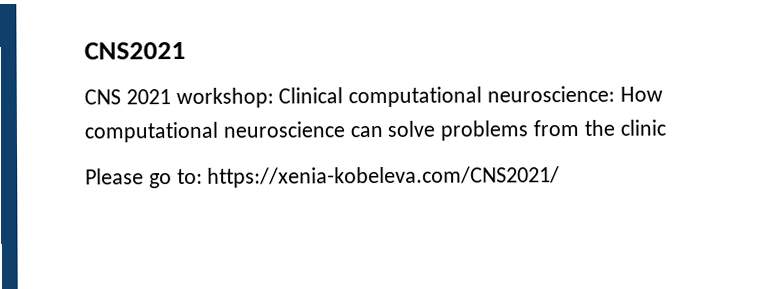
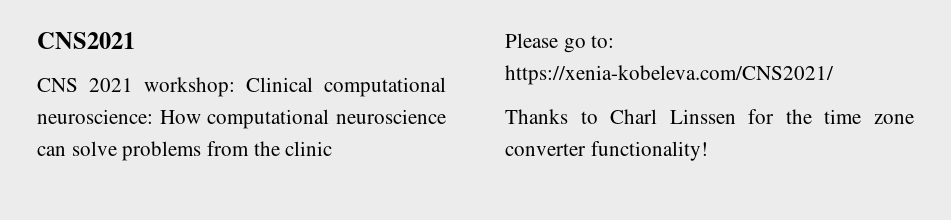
+ Thanks to Charl Linssen for the time zone converter functionality!

